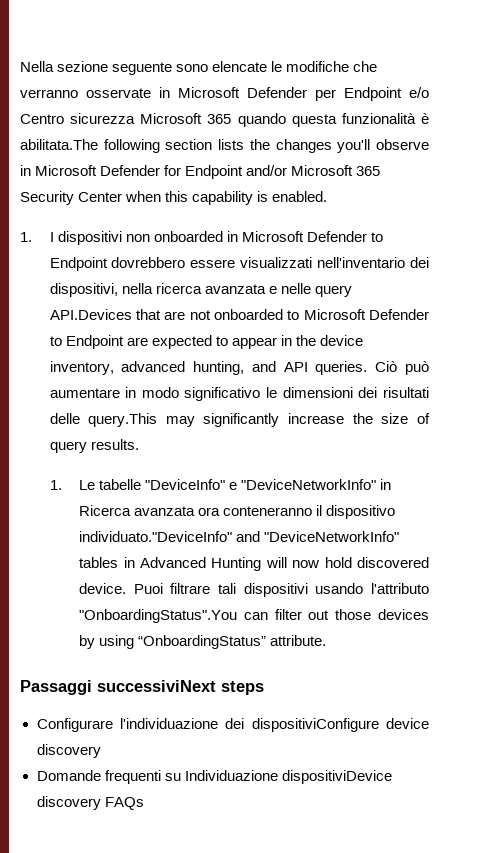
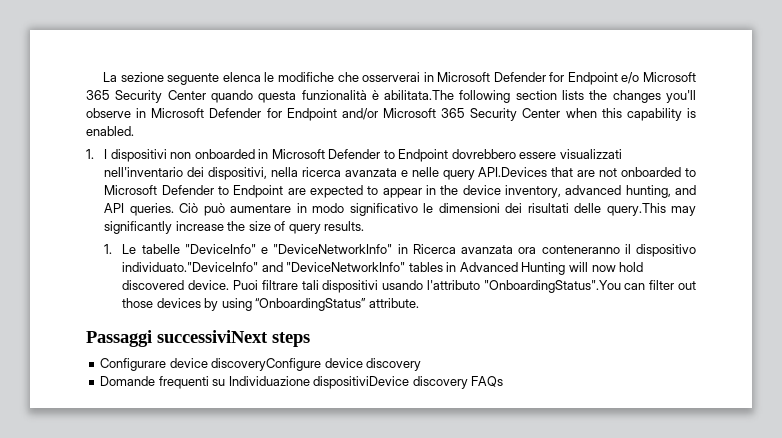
- Nella sezione seguente sono elencate le modifiche che verranno osservate in Microsoft Defender per Endpoint e/o Centro sicurezza Microsoft 365 quando questa funzionalità è abilitata.The following section lists the changes you'll observe in Microsoft Defender for Endpoint and/or Microsoft 365 Security Center when this capability is enabled.
+ La sezione seguente elenca le modifiche che osserverai in Microsoft Defender for Endpoint e/o Microsoft 365 Security Center quando questa funzionalità è abilitata.The following section lists the changes you'll observe in Microsoft Defender for Endpoint and/or Microsoft 365 Security Center when this capability is enabled.
- Configurare l'individuazione dei dispositiviConfigure device discovery
+ Configurare device discoveryConfigure device discovery

